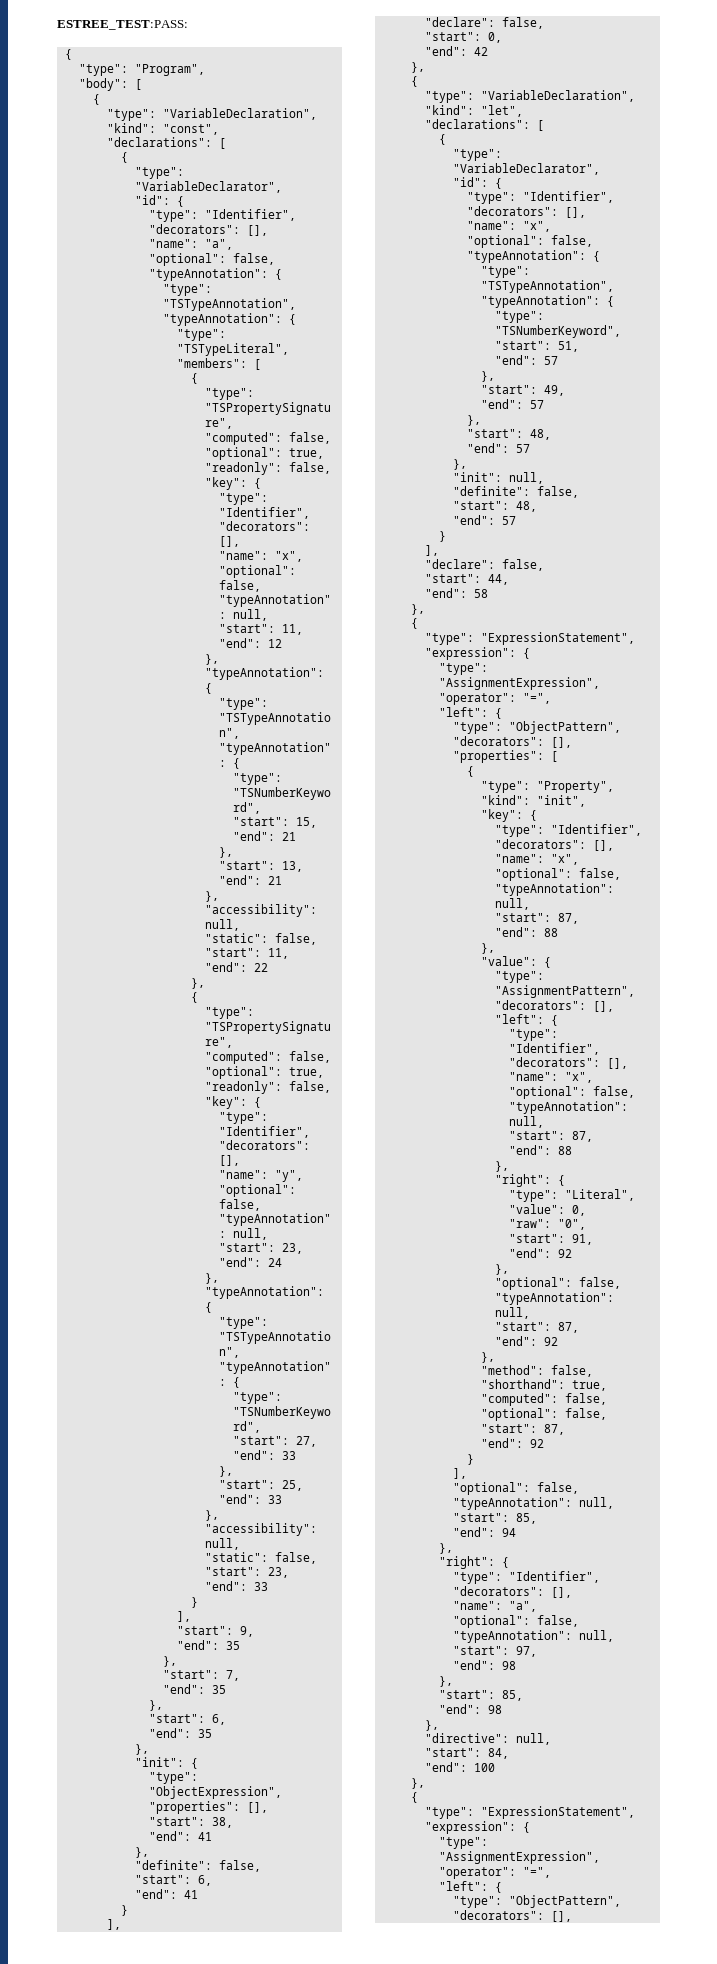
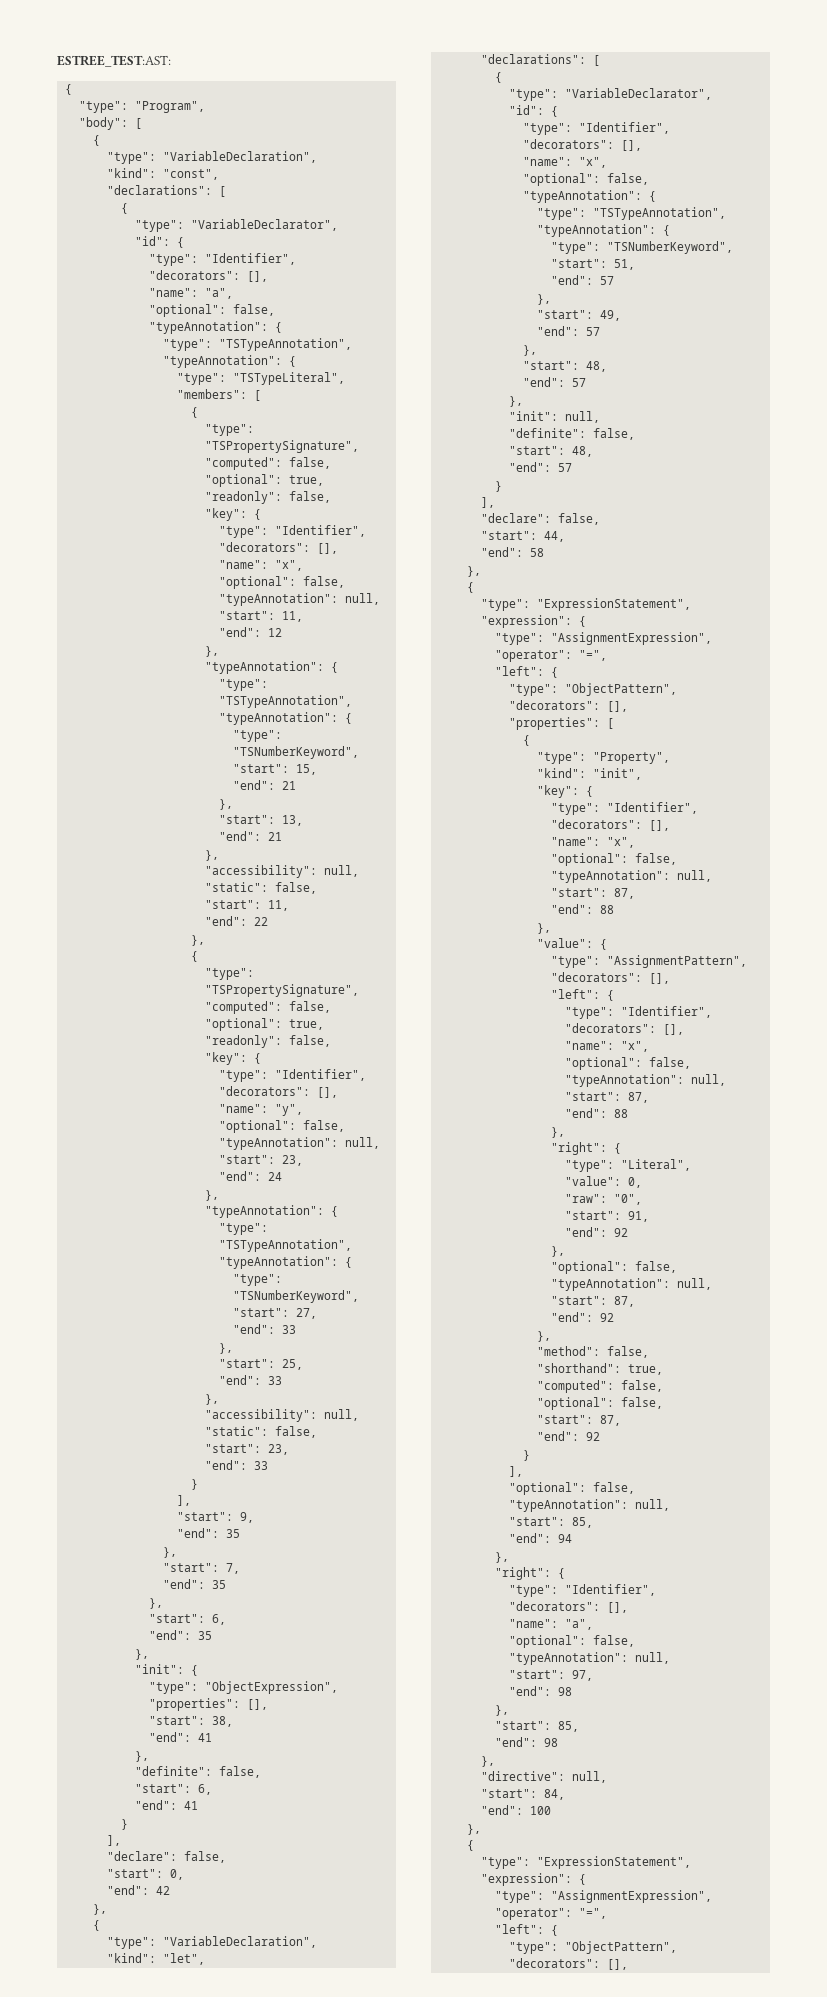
- ESTREE_TEST:PASS:
+ ESTREE_TEST:AST:

